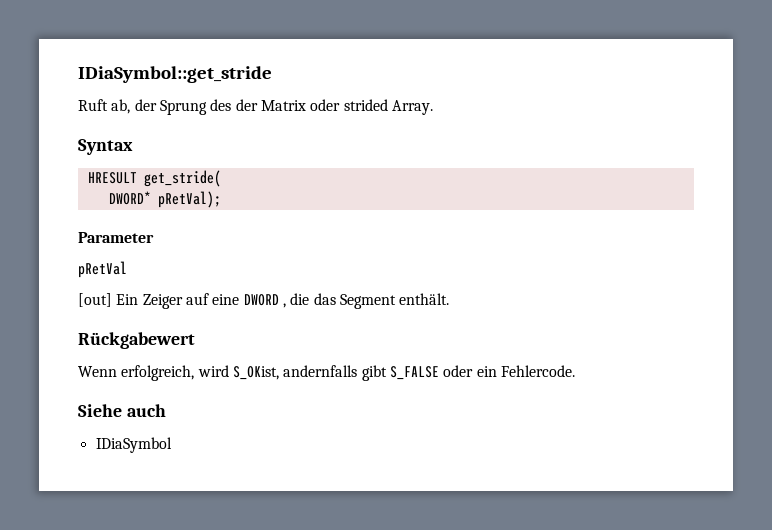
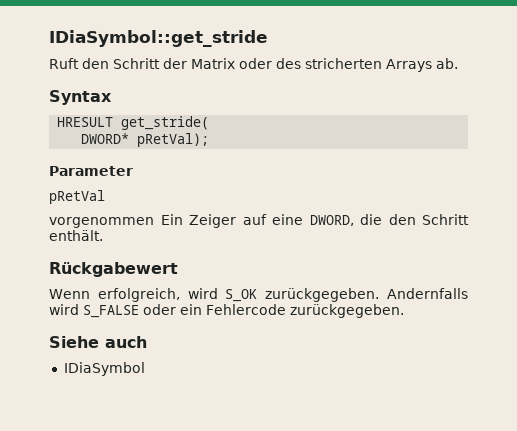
- Ruft ab, der Sprung des der Matrix oder strided Array.
+ Ruft den Schritt der Matrix oder des stricherten Arrays ab.
- [out] Ein Zeiger auf eine DWORD , die das Segment enthält.
+ vorgenommen Ein Zeiger auf eine DWORD, die den Schritt enthält.
- Wenn erfolgreich, wird S_OKist, andernfalls gibt S_FALSE oder ein Fehlercode.
+ Wenn erfolgreich, wird S_OK zurückgegeben. Andernfalls wird S_FALSE oder ein Fehlercode zurückgegeben.

